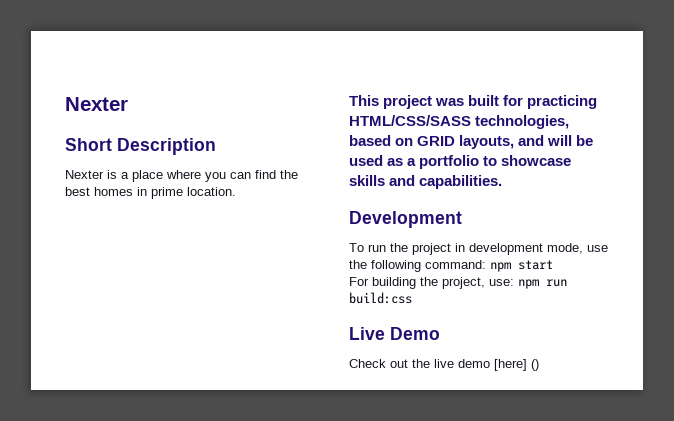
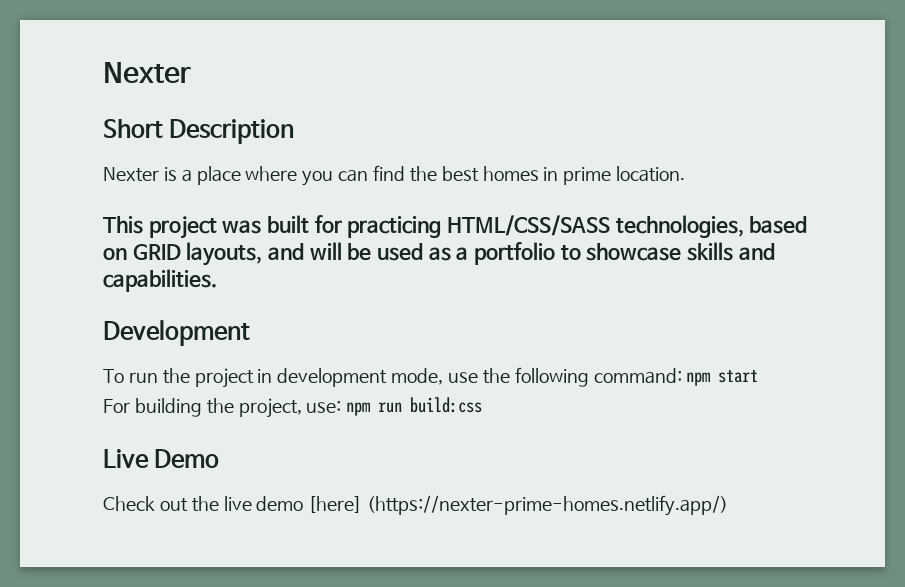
- Check out the live demo [here] ()
+ Check out the live demo [here] (https://nexter-prime-homes.netlify.app/)

